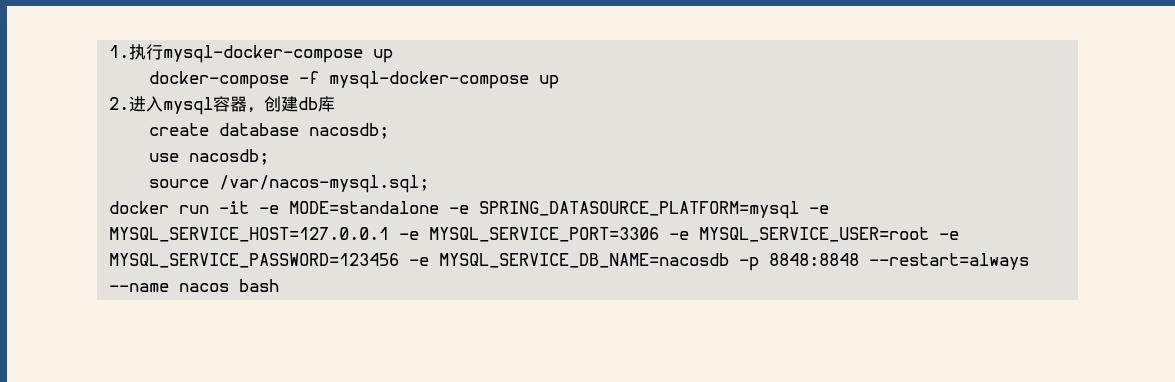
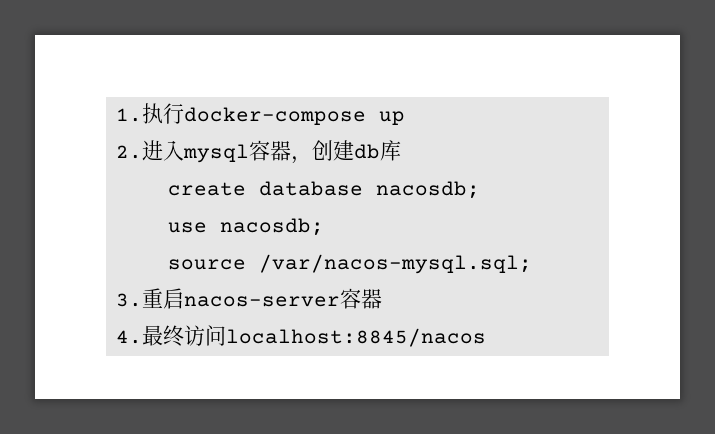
- 1.执行mysql-docker-compose up
- docker-compose -f mysql-docker-compose up
+ 1.执行docker-compose up
- docker run -it -e MODE=standalone -e SPRING_DATASOURCE_PLATFORM=mysql -e MYSQL_SERVICE_HOST=127.0.0.1 -e MYSQL_SERVICE_PORT=3306 -e MYSQL_SERVICE_USER=root -e MYSQL_SERVICE_PASSWORD=123456 -e MYSQL_SERVICE_DB_NAME=nacosdb -p 8848:8848 --restart=always --name nacos bash
+ 3.重启nacos-server容器
+ 4.最终访问localhost:8845/nacos

